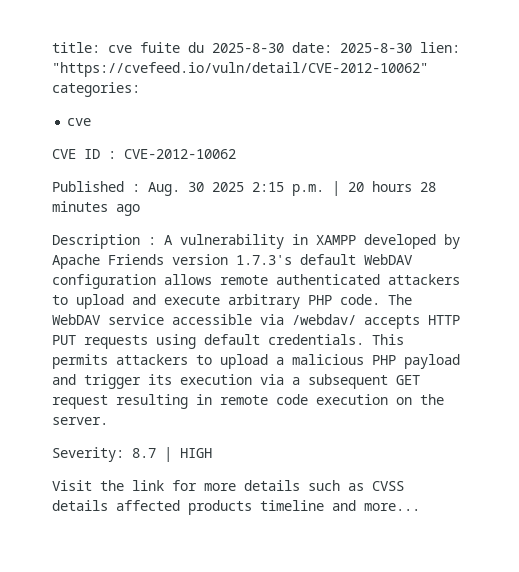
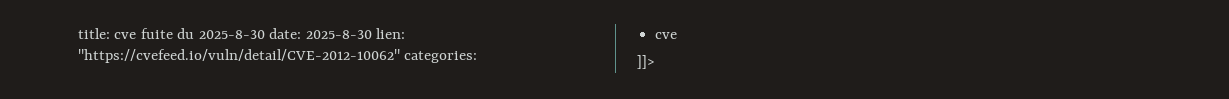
- CVE ID : CVE-2012-10062
- Published : Aug. 30 2025 2:15 p.m. | 20 hours 28 minutes ago
- Description : A vulnerability in XAMPP developed by Apache Friends version 1.7.3's default WebDAV configuration allows remote authenticated attackers to upload and execute arbitrary PHP code. The WebDAV service accessible via /webdav/ accepts HTTP PUT requests using default credentials. This permits attackers to upload a malicious PHP payload and trigger its execution via a subsequent GET request resulting in remote code execution on the server.
- Severity: 8.7 | HIGH
- Visit the link for more details such as CVSS details affected products timeline and more...
+ ]]>

